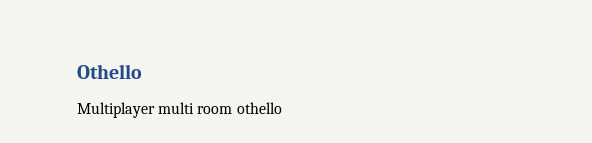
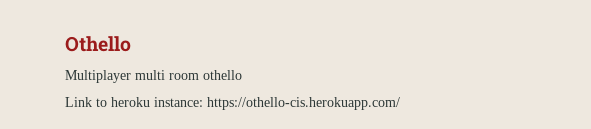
+ Link to heroku instance: https://othello-cis.herokuapp.com/

